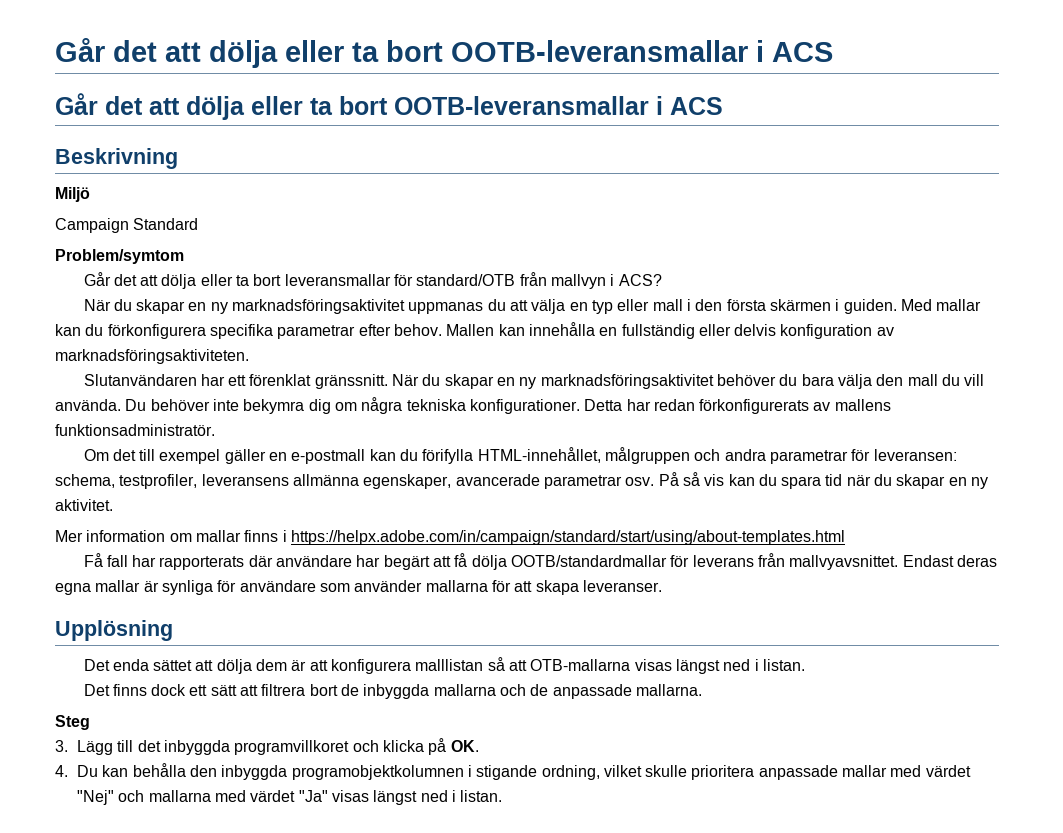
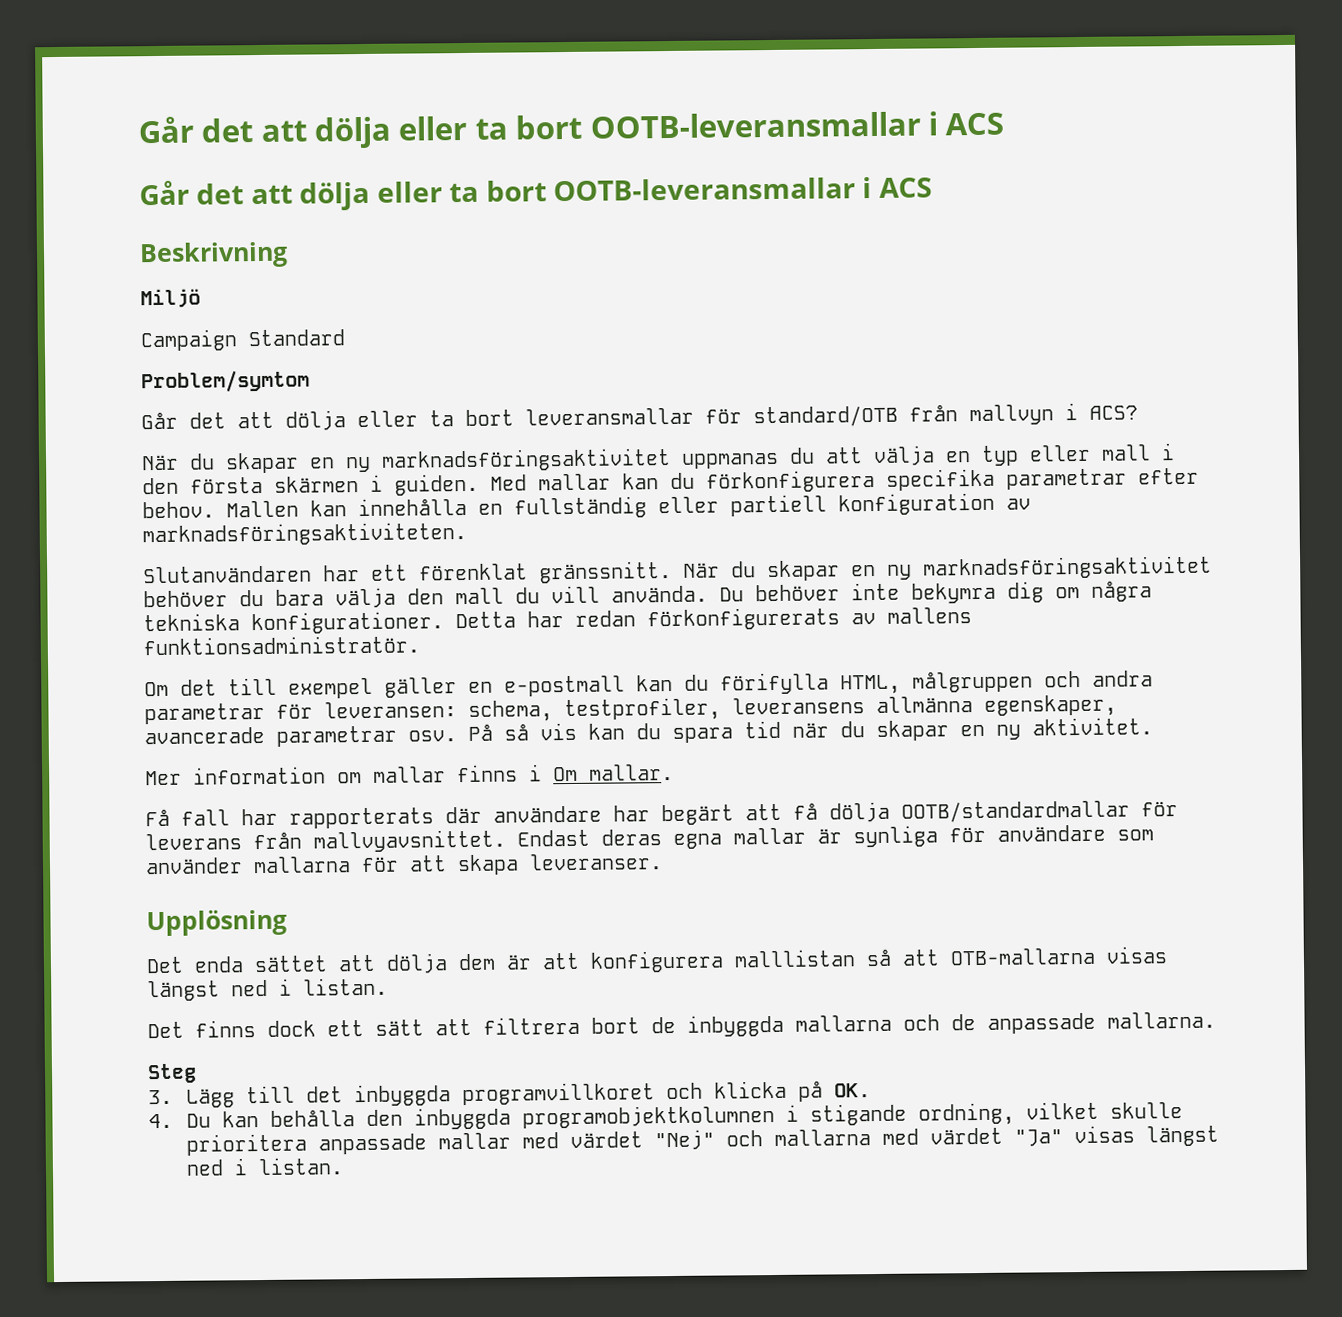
- Mallen kan innehålla en fullständig eller delvis konfiguration av marknadsföringsaktiviteten.
+ Mallen kan innehålla en fullständig eller partiell konfiguration av marknadsföringsaktiviteten.
- Om det till exempel gäller en e-postmall kan du förifylla HTML-innehållet, målgruppen och andra parametrar för leveransen: schema, testprofiler, leveransens allmänna egenskaper, avancerade parametrar osv.
+ Om det till exempel gäller en e-postmall kan du förifylla HTML, målgruppen och andra parametrar för leveransen: schema, testprofiler, leveransens allmänna egenskaper, avancerade parametrar osv.
- Mer information om mallar finns i https://helpx.adobe.com/in/campaign/standard/start/using/about-templates.html
+ Mer information om mallar finns i Om mallar.

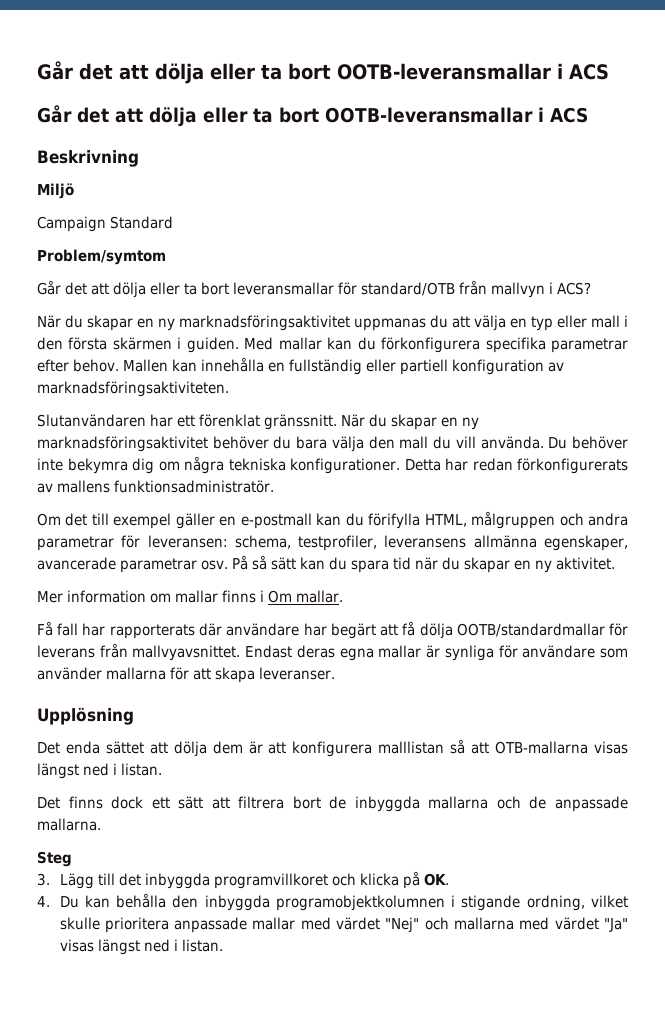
- På så vis kan du spara tid när du skapar en ny aktivitet.
+ På så sätt kan du spara tid när du skapar en ny aktivitet.

